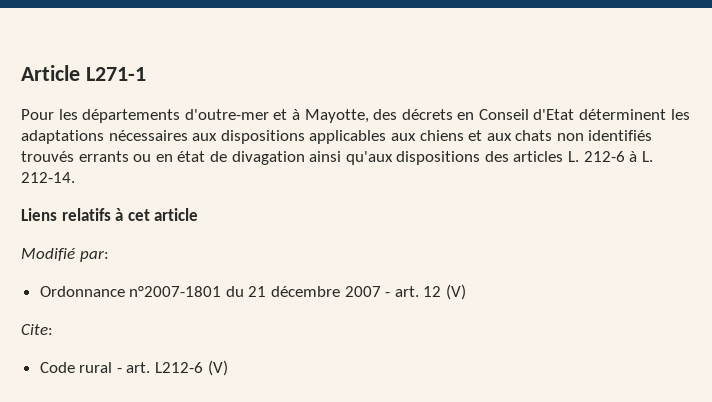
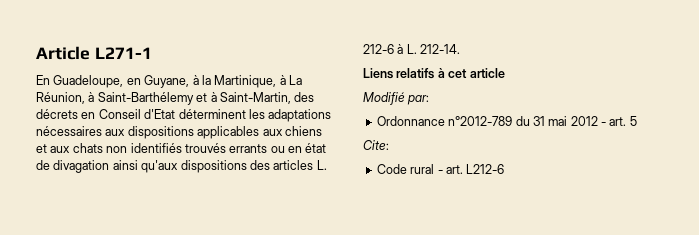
- Pour les départements d'outre-mer et à Mayotte, des décrets en Conseil d'Etat déterminent les adaptations nécessaires aux dispositions applicables aux chiens et aux chats non identifiés trouvés errants ou en état de divagation ainsi qu'aux dispositions des articles L. 212-6 à L. 212-14.
+ En Guadeloupe, en Guyane, à la Martinique, à La Réunion, à Saint-Barthélemy et à Saint-Martin, des décrets en Conseil d'Etat déterminent les adaptations nécessaires aux dispositions applicables aux chiens et aux chats non identifiés trouvés errants ou en état de divagation ainsi qu'aux dispositions des articles L. 212-6 à L. 212-14.
- Ordonnance n°2007-1801 du 21 décembre 2007 - art. 12 (V)
+ Ordonnance n°2012-789 du 31 mai 2012 - art. 5
- Code rural - art. L212-6 (V)
+ Code rural - art. L212-6

